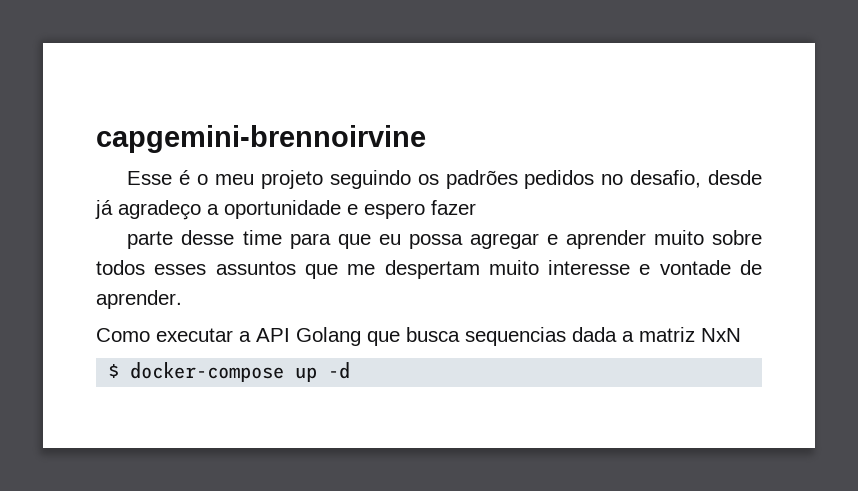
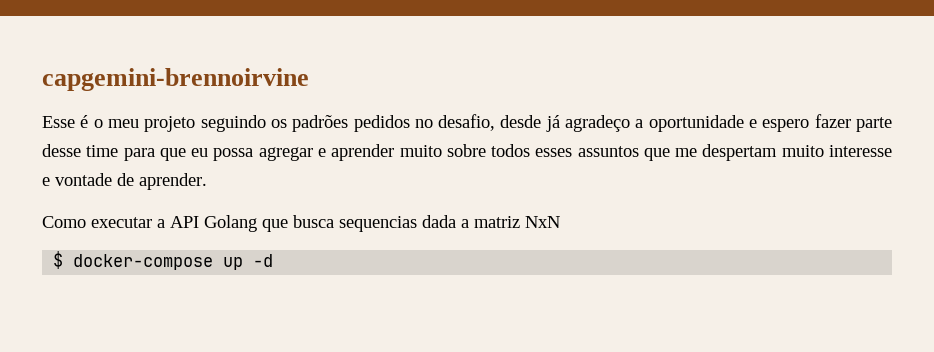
- Esse é o meu projeto seguindo os padrões pedidos no desafio, desde já agradeço a oportunidade e espero fazer
- parte desse time para que eu possa agregar e aprender muito sobre todos esses assuntos que me despertam muito interesse e vontade de aprender.
+ Esse é o meu projeto seguindo os padrões pedidos no desafio, desde já agradeço a oportunidade e espero fazer parte desse time para que eu possa agregar e aprender muito sobre todos esses assuntos que me despertam muito interesse e vontade de aprender.

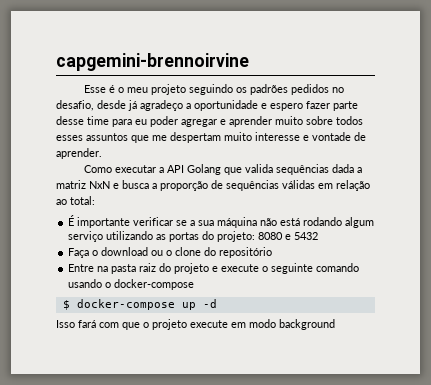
- Esse é o meu projeto seguindo os padrões pedidos no desafio, desde já agradeço a oportunidade e espero fazer parte desse time para que eu possa agregar e aprender muito sobre todos esses assuntos que me despertam muito interesse e vontade de aprender.
+ Esse é o meu projeto seguindo os padrões pedidos no desafio, desde já agradeço a oportunidade e espero fazer parte desse time para eu poder agregar e aprender muito sobre todos esses assuntos que me despertam muito interesse e vontade de aprender.
- Como executar a API Golang que busca sequencias dada a matriz NxN
+ Como executar a API Golang que valida sequências dada a matriz NxN e busca a proporção de sequências válidas em relação ao total:
+ É importante verificar se a sua máquina não está rodando algum serviço utilizando as portas do projeto: 8080 e 5432
+ Faça o download ou o clone do repositório
+ Entre na pasta raiz do projeto e execute o seguinte comando usando o docker-compose
  $ docker-compose up -d
+ Isso fará com que o projeto execute em modo background

